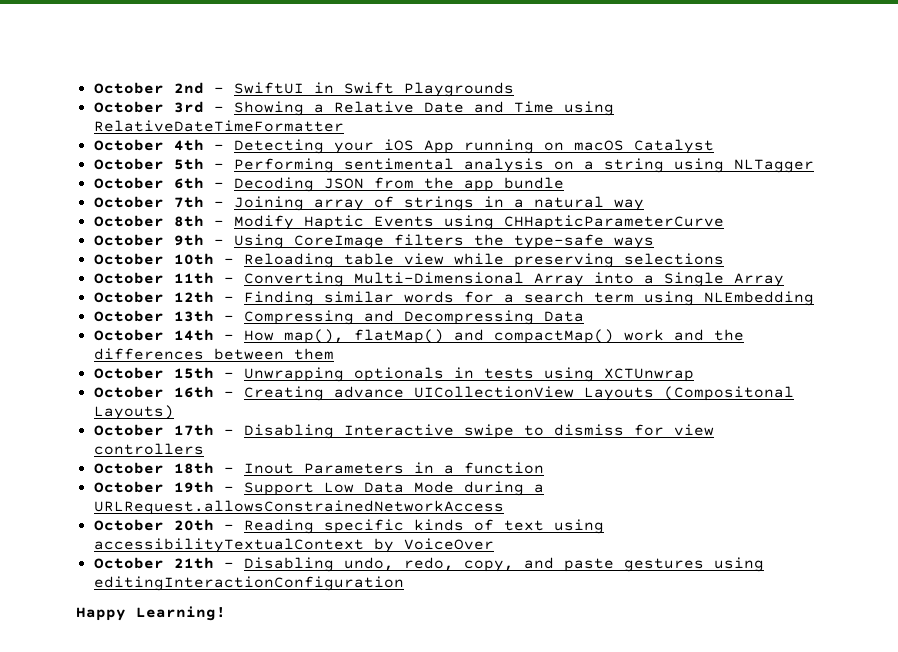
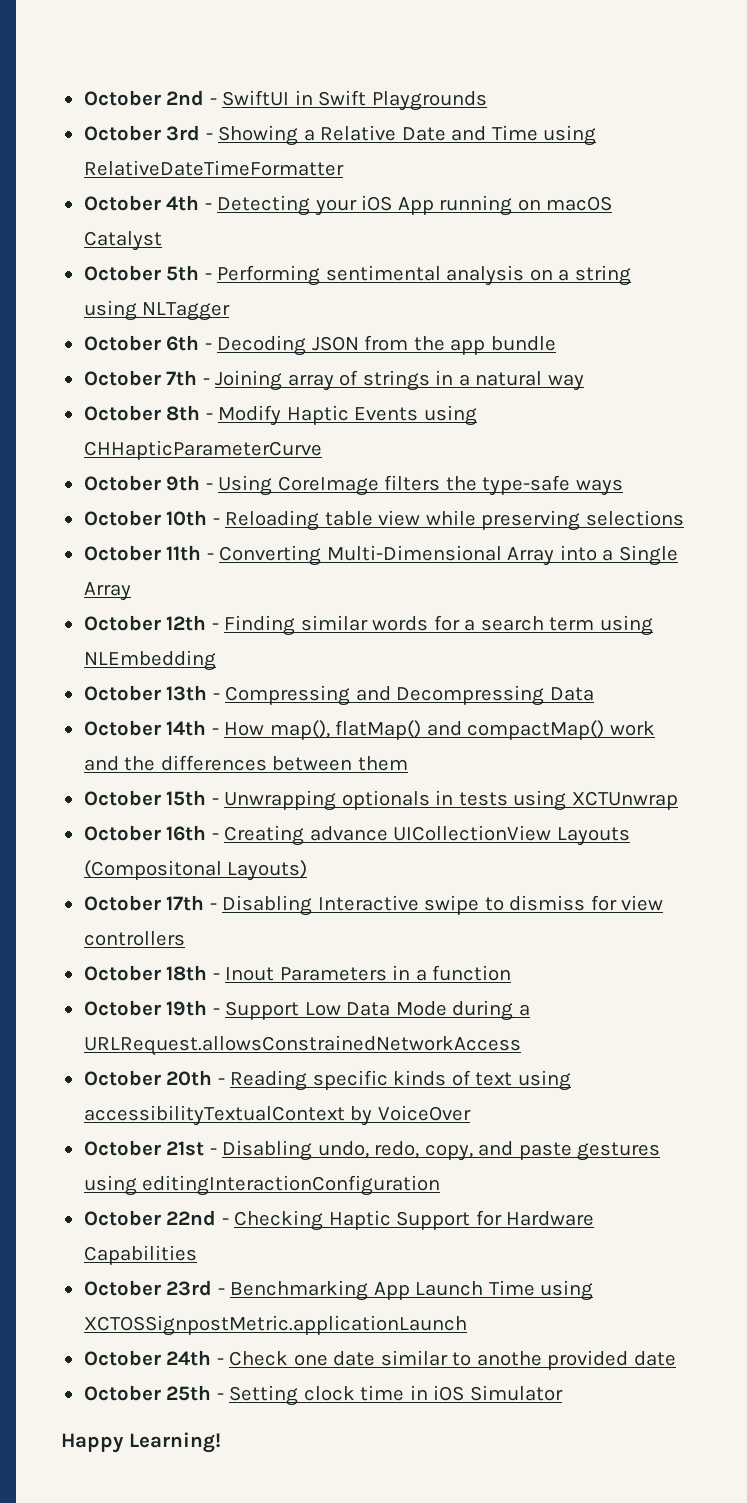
- October 21th - Disabling undo, redo, copy, and paste gestures using editingInteractionConfiguration
+ October 21st - Disabling undo, redo, copy, and paste gestures using editingInteractionConfiguration
+ October 22nd - Checking Haptic Support for Hardware Capabilities
+ October 23rd - Benchmarking App Launch Time using XCTOSSignpostMetric.applicationLaunch
+ October 24th - Check one date similar to anothe provided date
+ October 25th - Setting clock time in iOS Simulator

